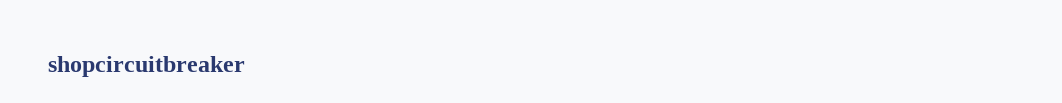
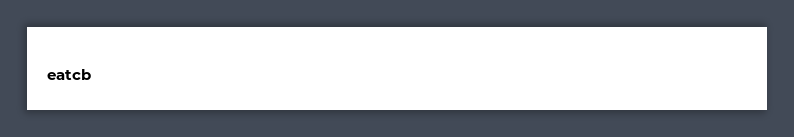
- shopcircuitbreaker
+ eatcb

